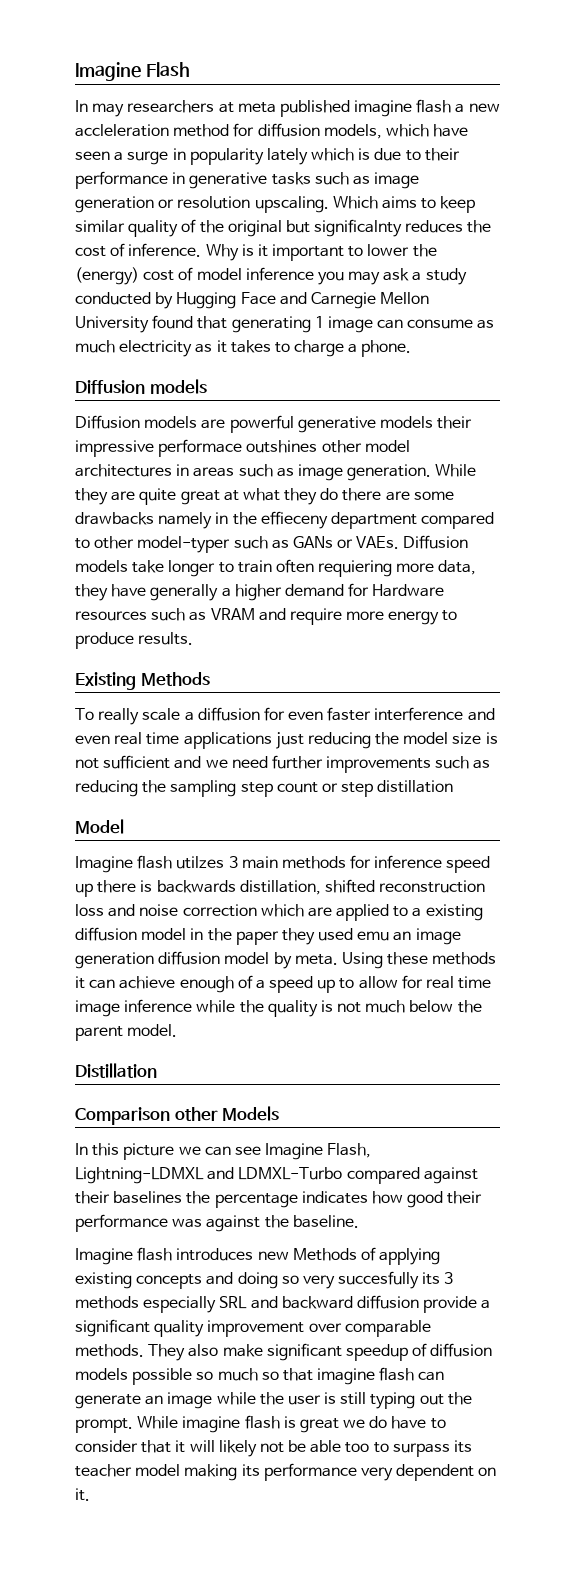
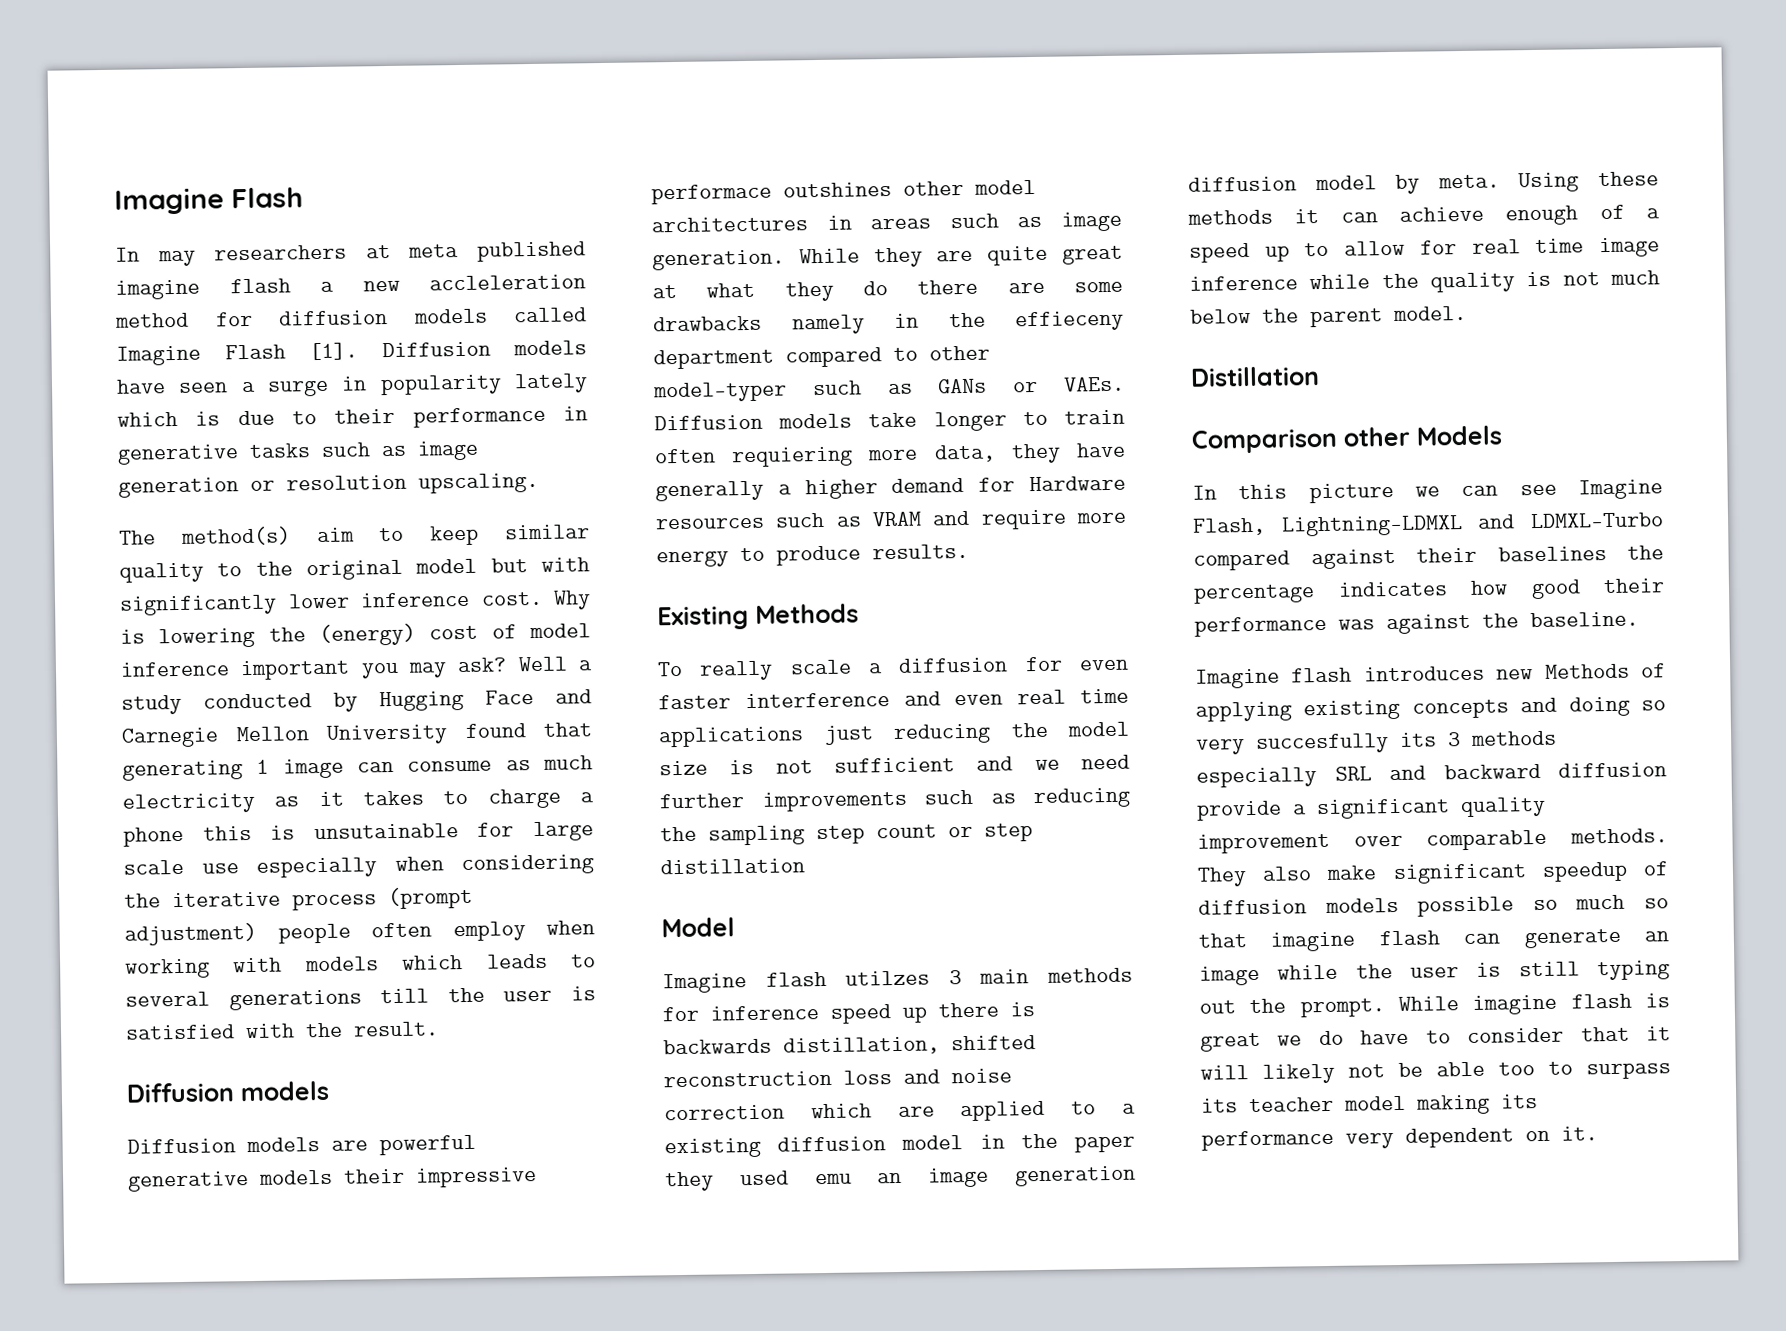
- In may researchers at meta published imagine flash a new accleleration method for diffusion models, which have seen a surge in popularity lately which is due to their performance in generative tasks such as image generation or resolution upscaling. Which aims to keep similar quality of the original but significalnty reduces the cost of inference. Why is it important to lower the (energy) cost of model inference you may ask a study conducted by Hugging Face and Carnegie Mellon University found that generating 1 image can consume as much electricity as it takes to charge a phone.
+ In may researchers at meta published imagine flash a new accleleration method for diffusion models called Imagine Flash [1]. Diffusion models have seen a surge in popularity lately which is due to their performance in generative tasks such as image generation or resolution upscaling.
+ The method(s) aim to keep similar quality to the original model but with significantly lower inference cost. Why is lowering the (energy) cost of model inference important you may ask? Well a study conducted by Hugging Face and Carnegie Mellon University found that generating 1 image can consume as much electricity as it takes to charge a phone this is unsutainable for large scale use especially when considering the iterative process (prompt adjustment) people often employ when working with models which leads to several generations till the user is satisfied with the result.

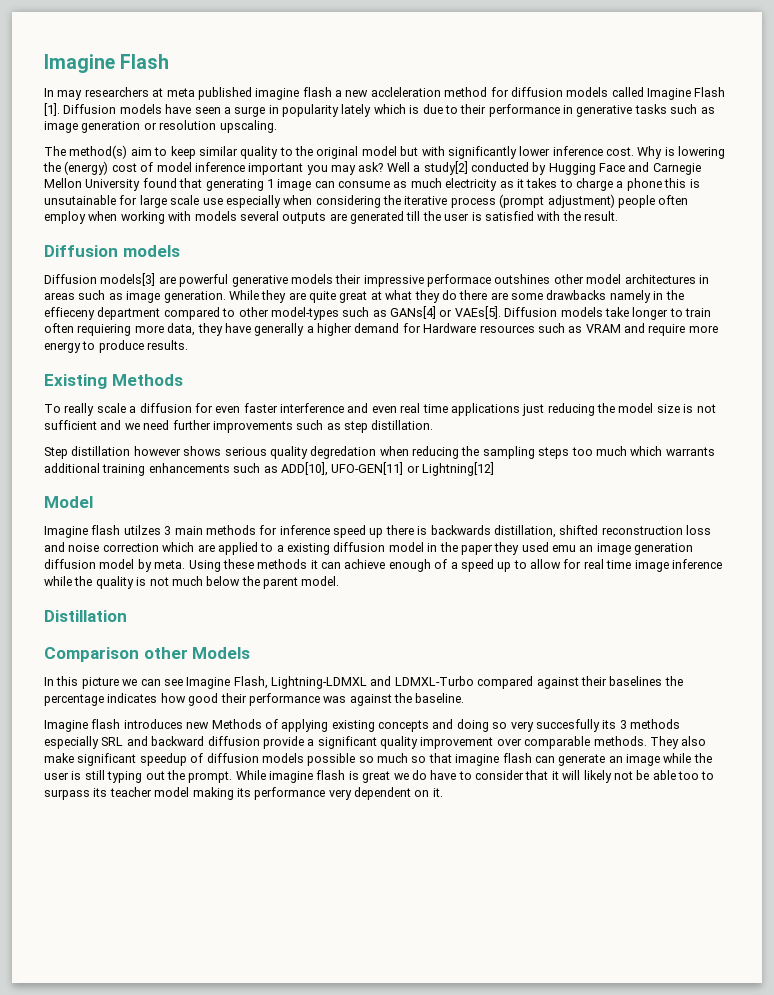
- Well a study conducted by Hugging Face and Carnegie Mellon University found that generating 1 image can consume as much electricity as it takes to charge a phone this is unsutainable for large scale use especially when considering the iterative process (prompt adjustment) people often employ when working with models which leads to several generations till the user is satisfied with the result.
+ Well a study[2] conducted by Hugging Face and Carnegie Mellon University found that generating 1 image can consume as much electricity as it takes to charge a phone this is unsutainable for large scale use especially when considering the iterative process (prompt adjustment) people often employ when working with models several outputs are generated till the user is satisfied with the result.
- Diffusion models are powerful generative models their impressive performace outshines other model architectures in areas such as image generation.
+ Diffusion models[3] are powerful generative models their impressive performace outshines other model architectures in areas such as image generation.
- While they are quite great at what they do there are some drawbacks namely in the effieceny department compared to other model-typer such as GANs or VAEs.
+ While they are quite great at what they do there are some drawbacks namely in the effieceny department compared to other model-types such as GANs[4] or VAEs[5].
- To really scale a diffusion for even faster interference and even real time applications just reducing the model size is not sufficient and we need further improvements such as reducing the sampling step count or step distillation
+ To really scale a diffusion for even faster interference and even real time applications just reducing the model size is not sufficient and we need further improvements such as step distillation.
+ Step distillation however shows serious quality degredation when reducing the sampling steps too much which warrants additional training enhancements such as ADD[10], UFO-GEN[11] or Lightning[12]

